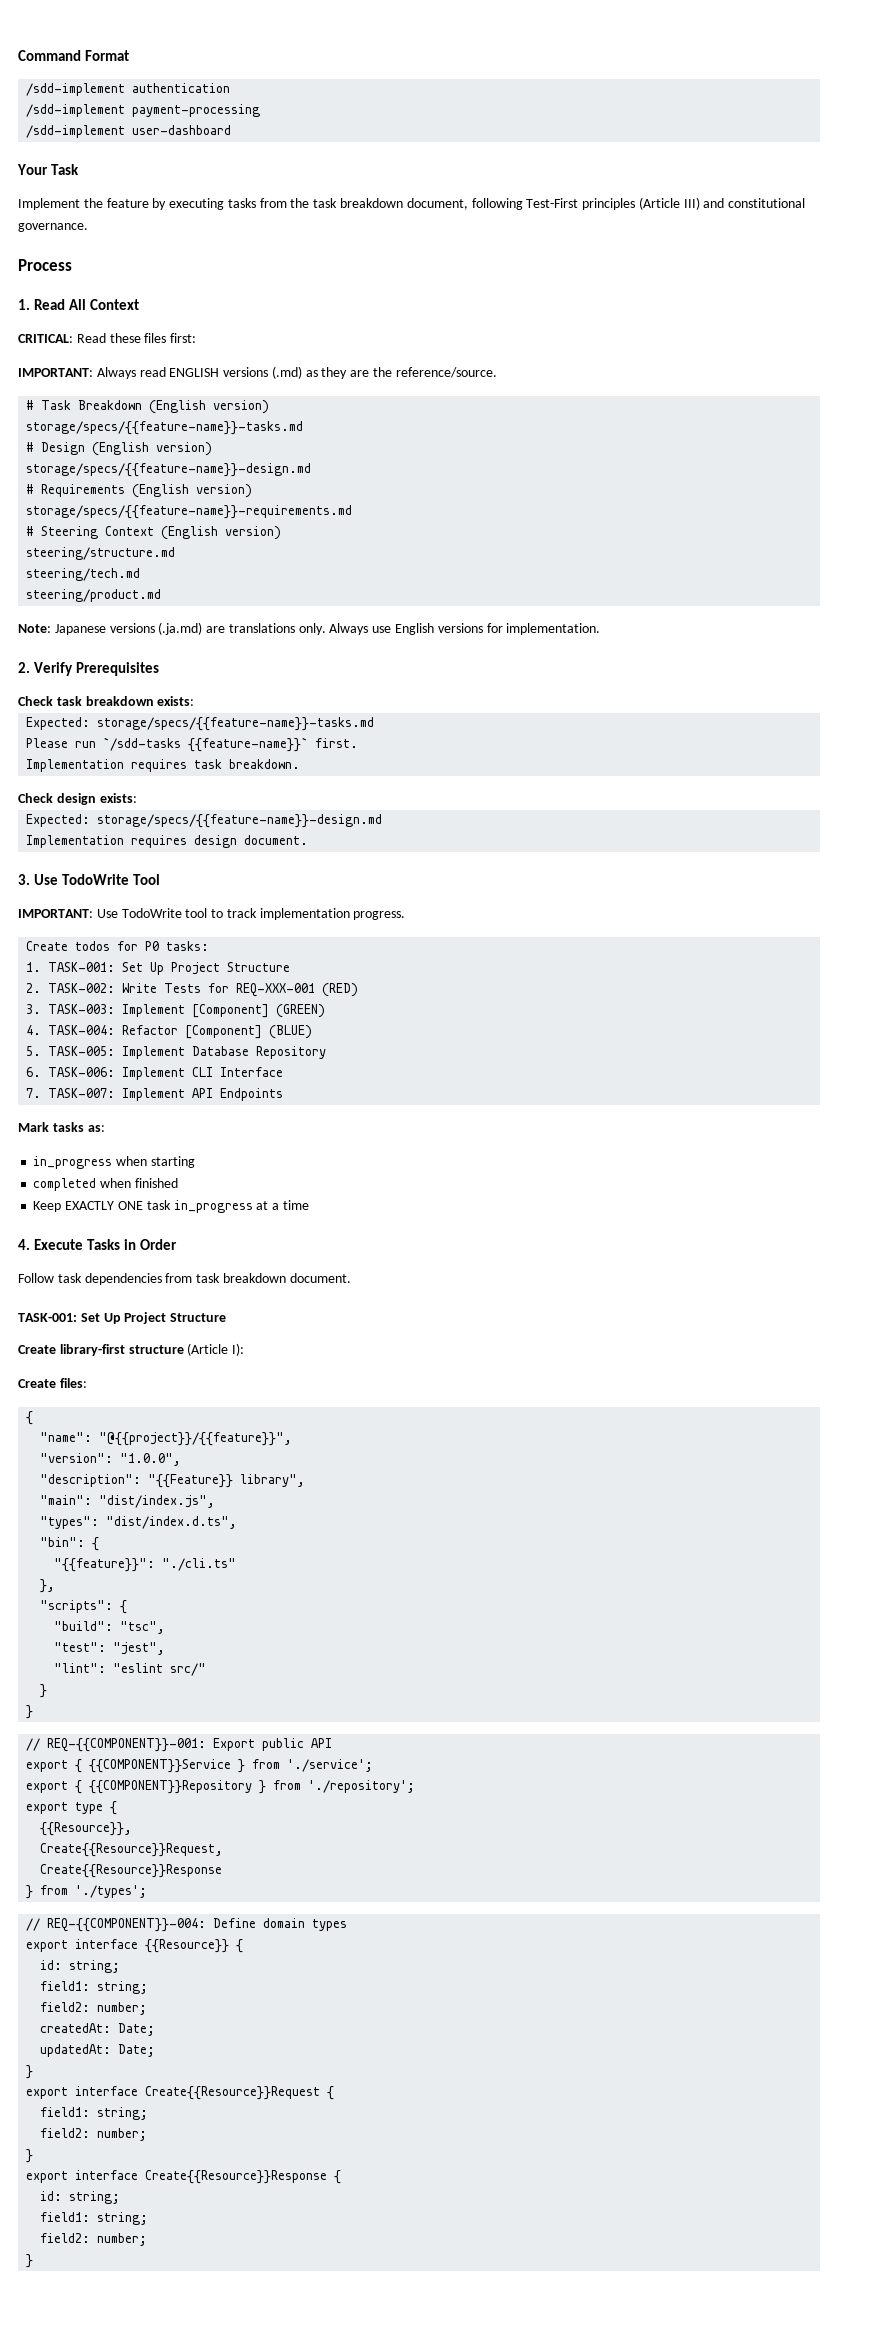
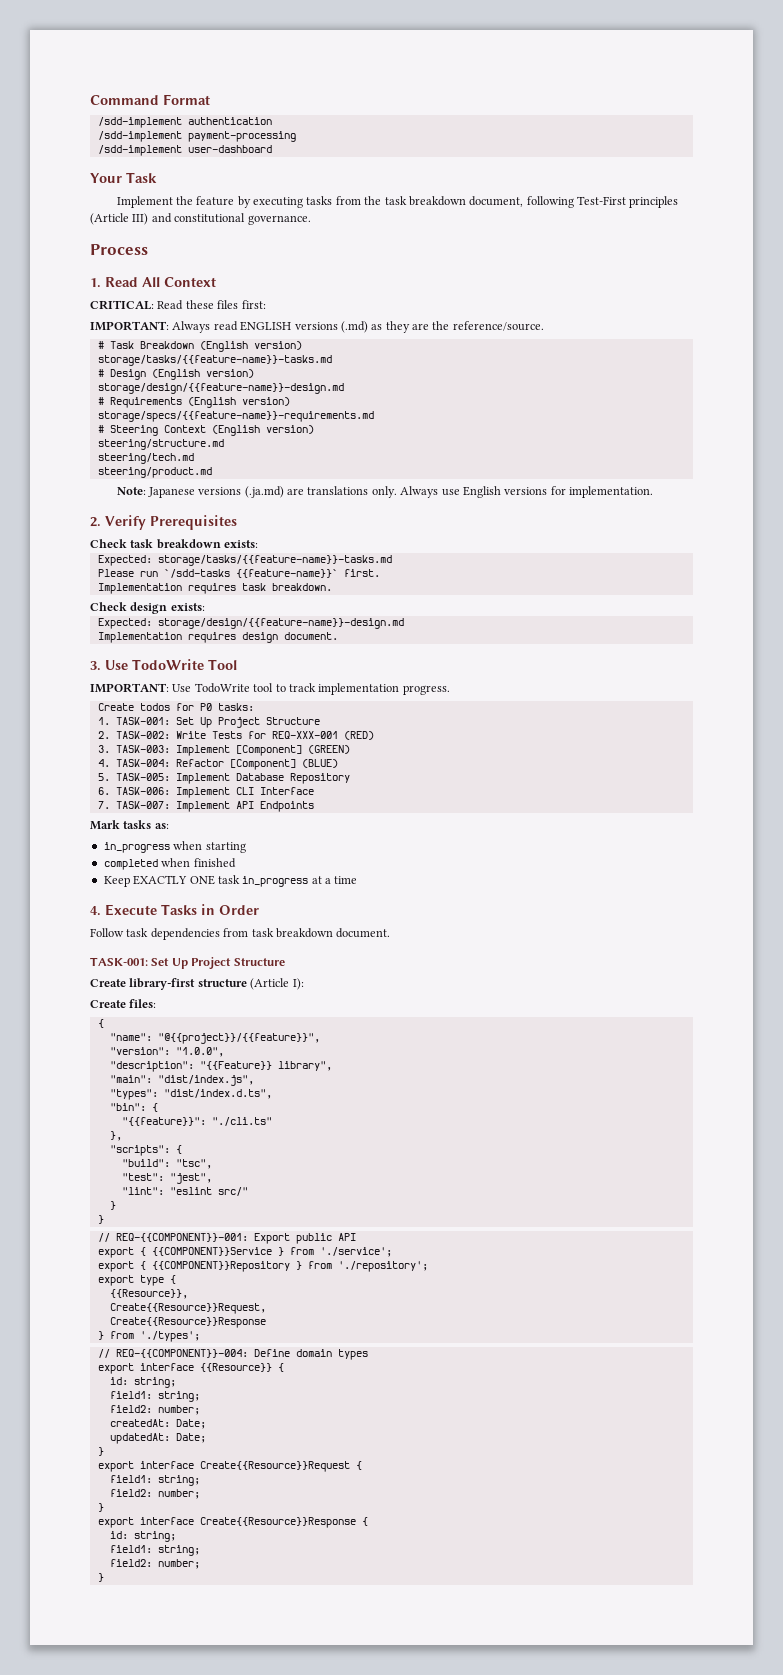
  # Task Breakdown (English version)
- storage/specs/{{feature-name}}-tasks.md
+ storage/tasks/{{feature-name}}-tasks.md
  # Design (English version)
- storage/specs/{{feature-name}}-design.md
+ storage/design/{{feature-name}}-design.md
- Expected: storage/specs/{{feature-name}}-tasks.md
+ Expected: storage/tasks/{{feature-name}}-tasks.md
- Expected: storage/specs/{{feature-name}}-design.md
+ Expected: storage/design/{{feature-name}}-design.md

